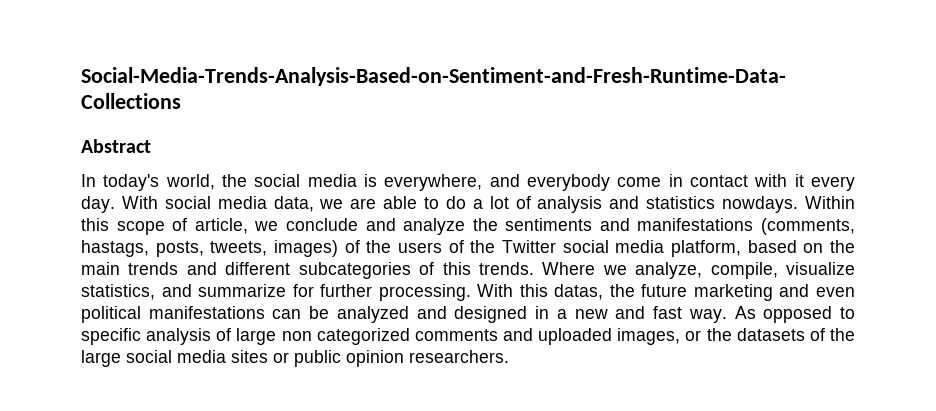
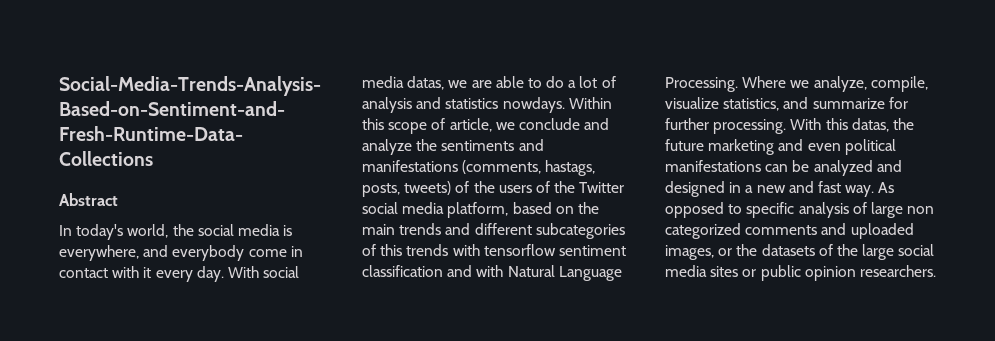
- With social media data, we are able to do a lot of analysis and statistics nowdays.
+ With social media datas, we are able to do a lot of analysis and statistics nowdays.
- Within this scope of article, we conclude and analyze the sentiments and manifestations (comments, hastags, posts, tweets, images) of the users of the Twitter social media platform, based on the main trends and different subcategories of this trends.
+ Within this scope of article, we conclude and analyze the sentiments and manifestations (comments, hastags, posts, tweets) of the users of the Twitter social media platform, based on the main trends and different subcategories of this trends with tensorflow sentiment classification and with Natural Language Processing.

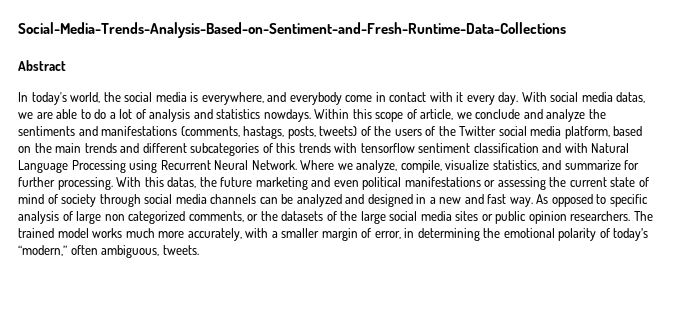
- Within this scope of article, we conclude and analyze the sentiments and manifestations (comments, hastags, posts, tweets) of the users of the Twitter social media platform, based on the main trends and different subcategories of this trends with tensorflow sentiment classification and with Natural Language Processing.
+ Within this scope of article, we conclude and analyze the sentiments and manifestations (comments, hastags, posts, tweets) of the users of the Twitter social media platform, based on the main trends and different subcategories of this trends with tensorflow sentiment classification and with Natural Language Processing using Recurrent Neural Network.
- With this datas, the future marketing and even political manifestations can be analyzed and designed in a new and fast way.
+ With this datas, the future marketing and even political manifestations or assessing the current state of mind of society through social media channels can be analyzed and designed in a new and fast way.
- As opposed to specific analysis of large non categorized comments and uploaded images, or the datasets of the large social media sites or public opinion researchers.
+ As opposed to specific analysis of large non categorized comments, or the datasets of the large social media sites or public opinion researchers.
+ The trained model works much more accurately, with a smaller margin of error, in determining the emotional polarity of today’s “modern,” often ambiguous, tweets.

